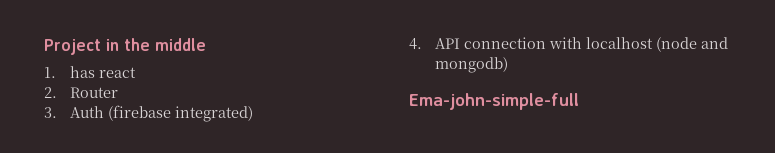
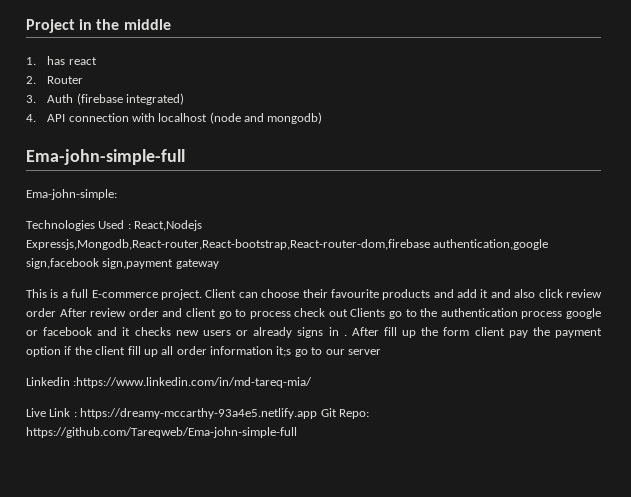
+ Ema-john-simple:
+ Technologies Used : React,Nodejs Expressjs,Mongodb,React-router,React-bootstrap,React-router-dom,firebase authentication,google sign,facebook sign,payment gateway
+ This is a full E-commerce project. Client can choose their favourite products and add it and also click review order After review order and client go to process check out Clients go to the authentication process google or facebook and it checks new users or already signs in . After fill up the form client pay the payment option if the client fill up all order information it;s go to our server
+ Linkedin :https://www.linkedin.com/in/md-tareq-mia/
+ Live Link : https://dreamy-mccarthy-93a4e5.netlify.app Git Repo: https://github.com/Tareqweb/Ema-john-simple-full

